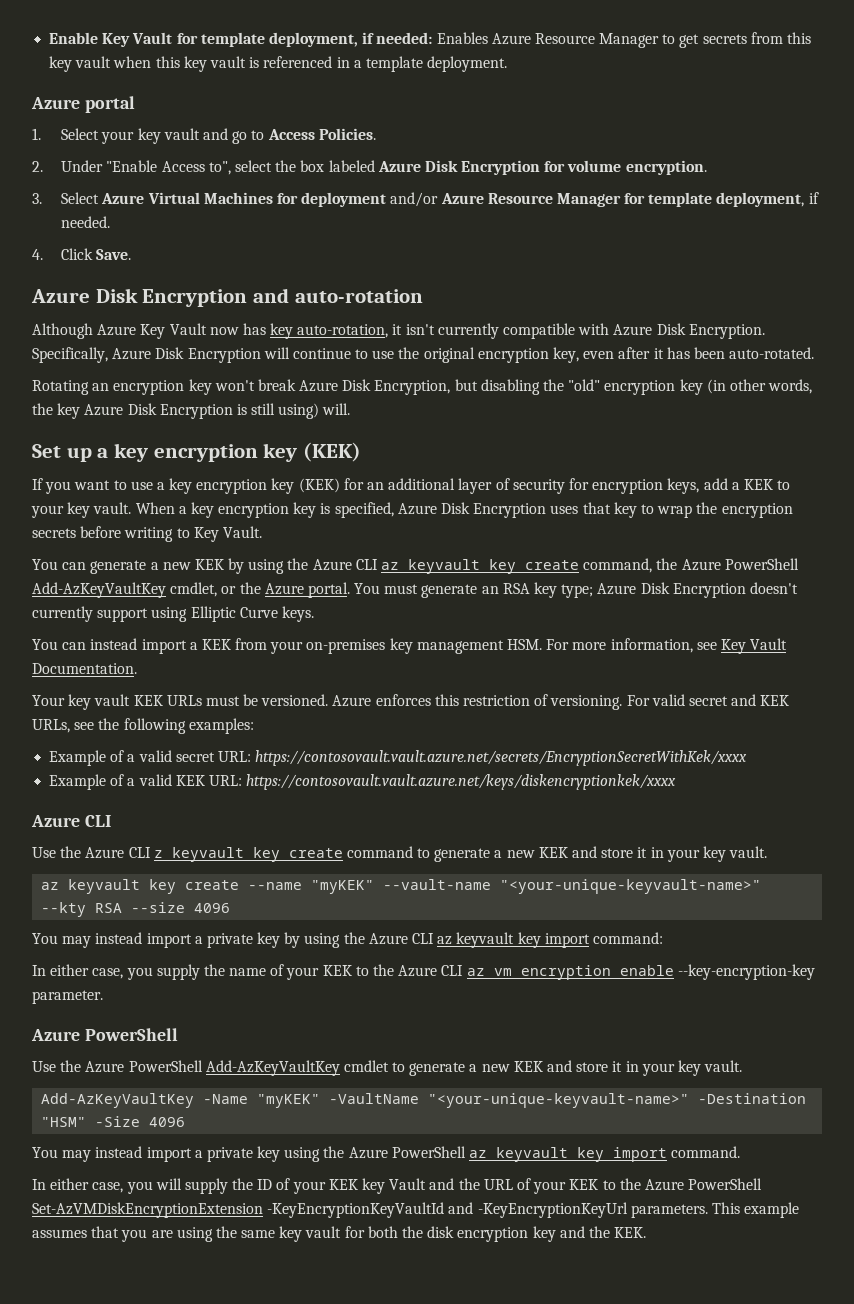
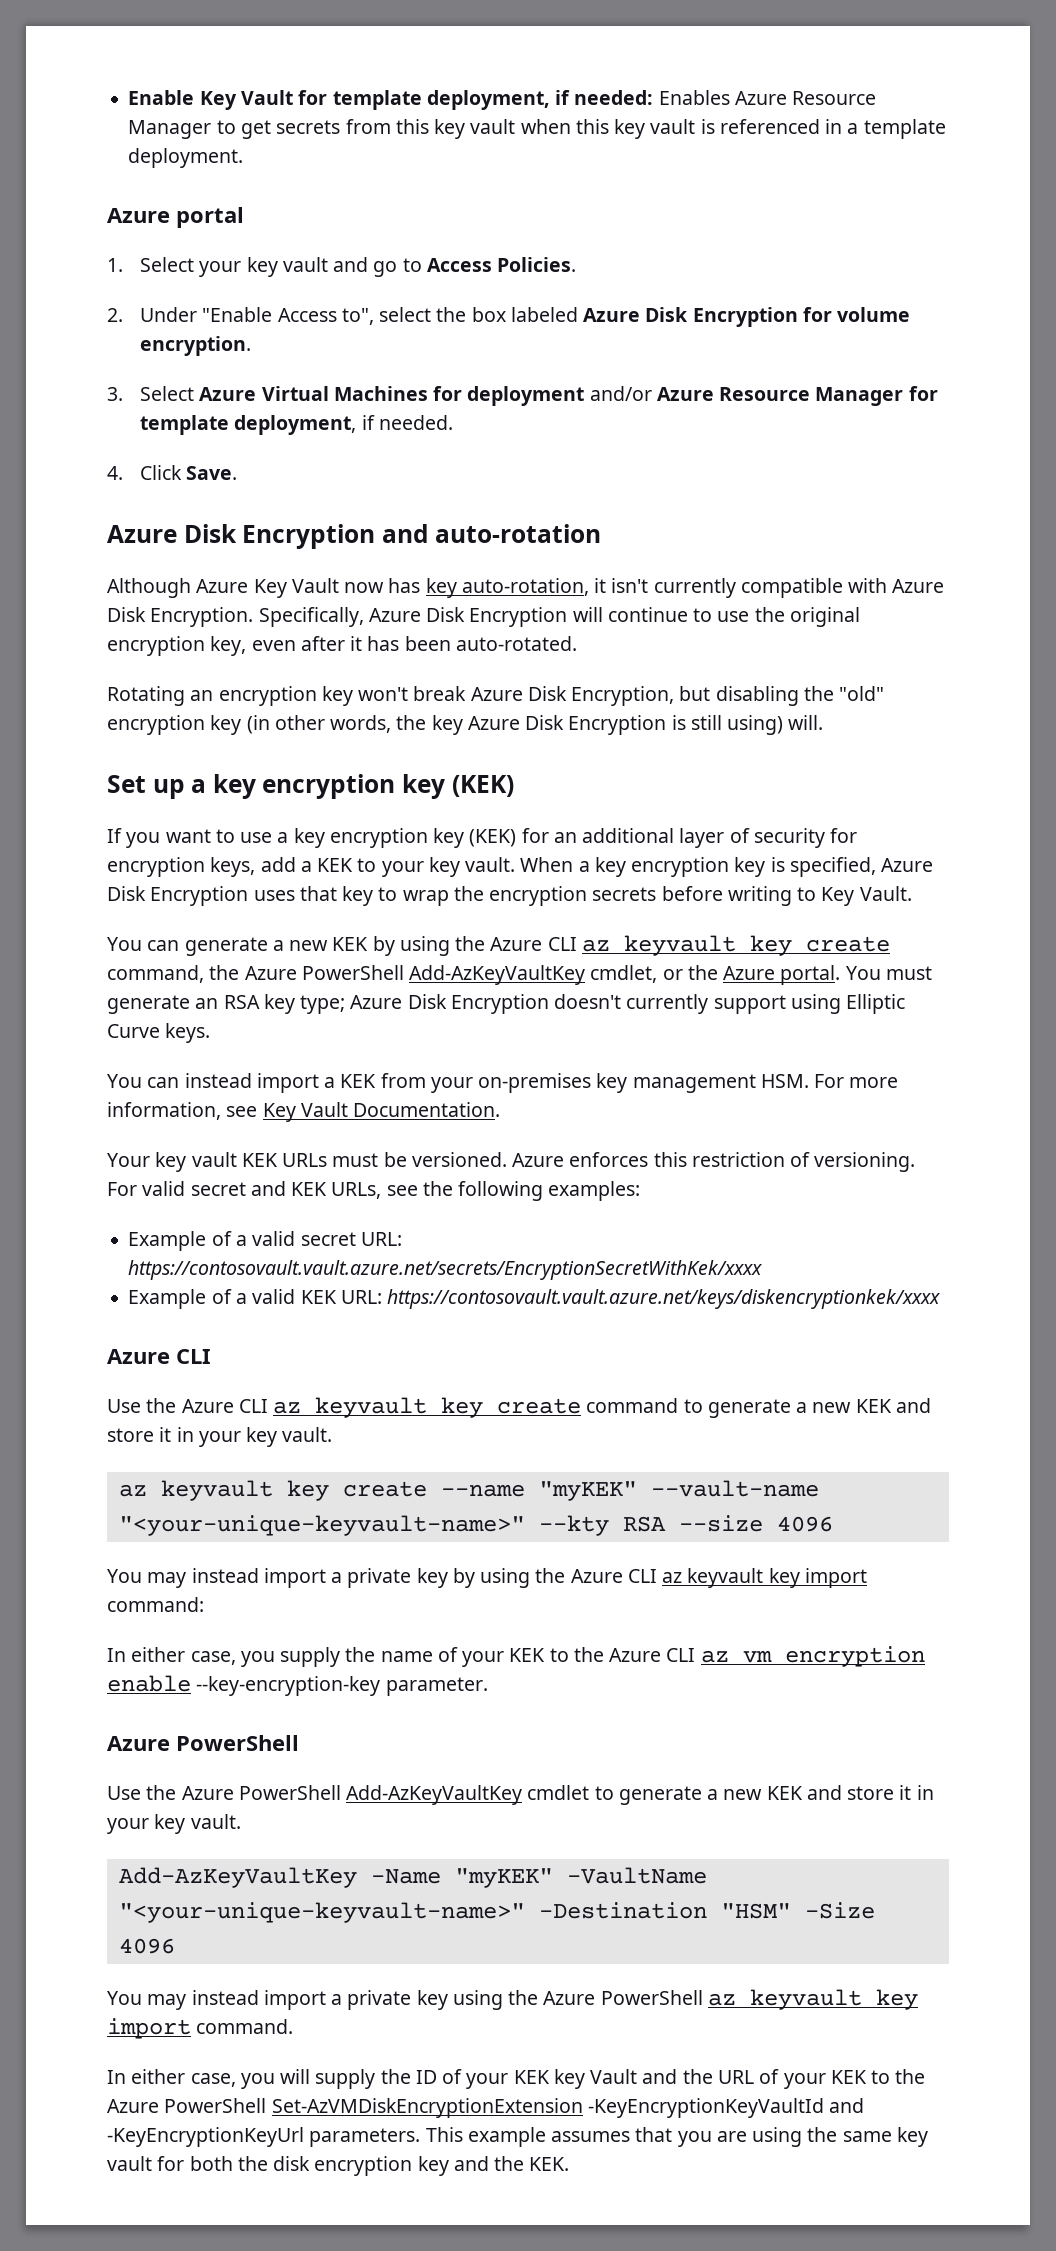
- Use the Azure CLI z keyvault key create command to generate a new KEK and store it in your key vault.
+ Use the Azure CLI az keyvault key create command to generate a new KEK and store it in your key vault.

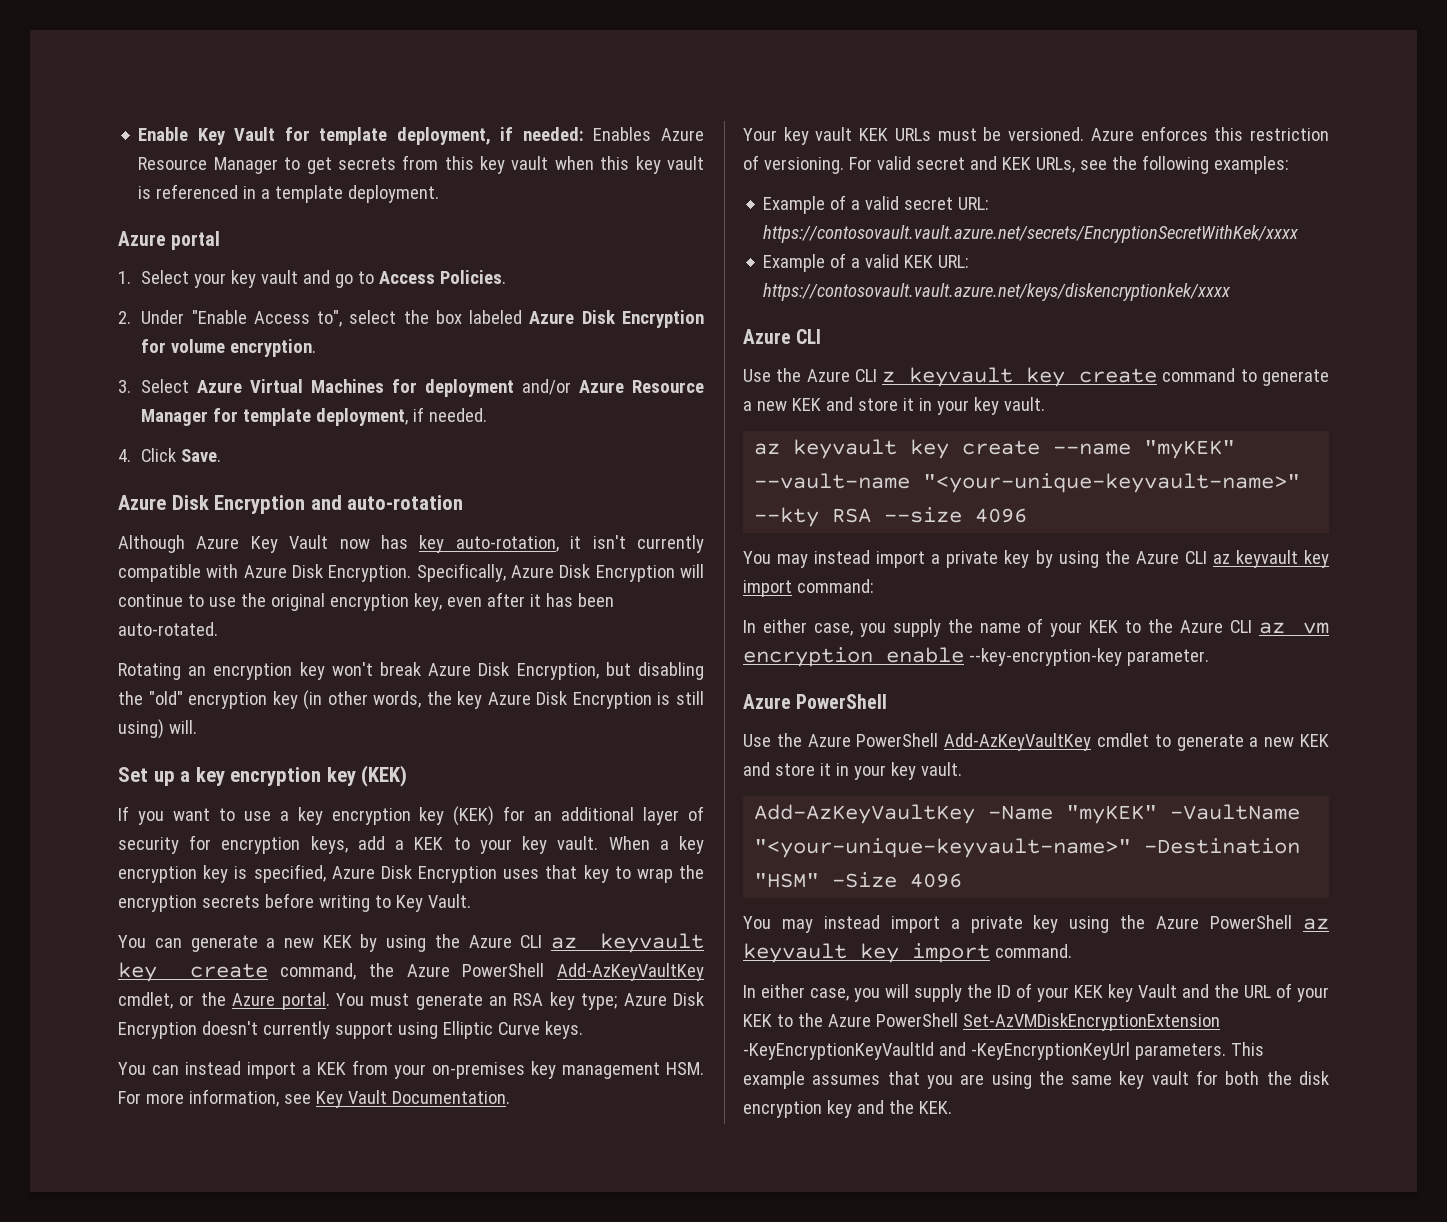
- Use the Azure CLI az keyvault key create command to generate a new KEK and store it in your key vault.
+ Use the Azure CLI z keyvault key create command to generate a new KEK and store it in your key vault.

